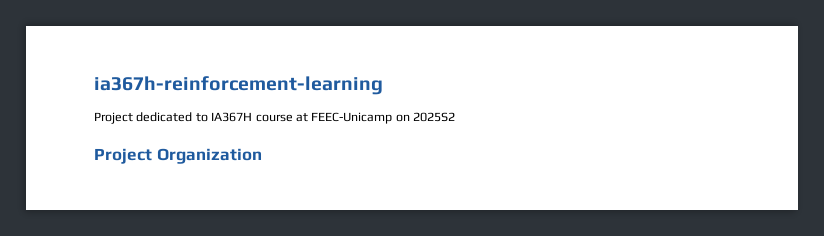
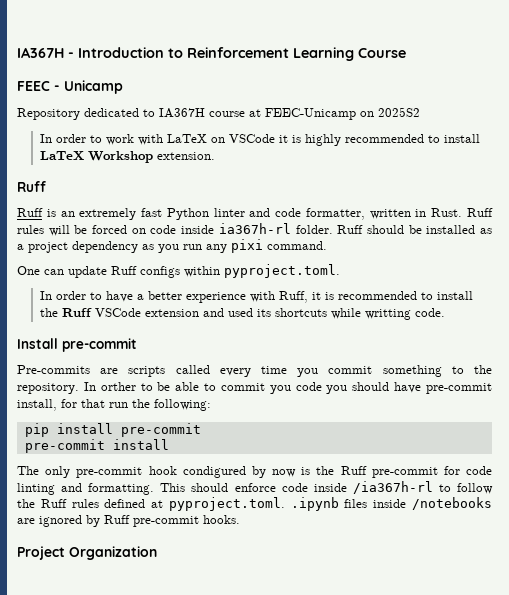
- ia367h-reinforcement-learning
- Project dedicated to IA367H course at FEEC-Unicamp on 2025S2
+ IA367H - Introduction to Reinforcement Learning Course
+ FEEC - Unicamp
+ Repository dedicated to IA367H course at FEEC-Unicamp on 2025S2
+ In order to work with LaTeX on VSCode it is highly recommended to install LaTeX Workshop extension.
+ Ruff
+ Ruff is an extremely fast Python linter and code formatter, written in Rust. Ruff rules will be forced on code inside ia367h-rl folder. Ruff should be installed as a project dependency as you run any pixi command.
+ One can update Ruff configs within pyproject.toml.
+ In order to have a better experience with Ruff, it is recommended to install the Ruff VSCode extension and used its shortcuts while writting code.
+ Install pre-commit
+ Pre-commits are scripts called every time you commit something to the repository. In orther to be able to commit you code you should have pre-commit install, for that run the following:
+ pip install pre-commit
+ pre-commit install
+ The only pre-commit hook condigured by now is the Ruff pre-commit for code linting and formatting. This should enforce code inside /ia367h-rl to follow the Ruff rules defined at pyproject.toml. .ipynb files inside /notebooks are ignored by Ruff pre-commit hooks.

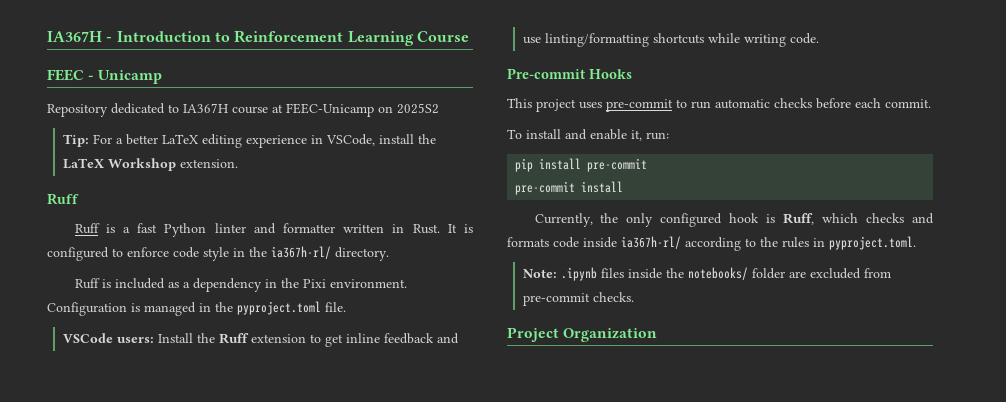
- In order to work with LaTeX on VSCode it is highly recommended to install LaTeX Workshop extension.
+ Tip: For a better LaTeX editing experience in VSCode, install the LaTeX Workshop extension.
- Ruff is an extremely fast Python linter and code formatter, written in Rust.
+ Ruff is a fast Python linter and formatter written in Rust.
- Ruff rules will be forced on code inside ia367h-rl folder. Ruff should be installed as a project dependency as you run any pixi command.
- One can update Ruff configs within pyproject.toml.
- In order to have a better experience with Ruff, it is recommended to install the Ruff VSCode extension and used its shortcuts while writting code.
+ It is configured to enforce code style in the ia367h-rl/ directory.
+ Ruff is included as a dependency in the Pixi environment. Configuration is managed in the pyproject.toml file.
+ VSCode users: Install the Ruff extension to get inline feedback and use linting/formatting shortcuts while writing code.
- Install pre-commit
- Pre-commits are scripts called every time you commit something to the repository. In orther to be able to commit you code you should have pre-commit install, for that run the following:
+ Pre-commit Hooks
+ This project uses pre-commit to run automatic checks before each commit.
+ To install and enable it, run:
- The only pre-commit hook condigured by now is the Ruff pre-commit for code linting and formatting. This should enforce code inside /ia367h-rl to follow the Ruff rules defined at pyproject.toml. .ipynb files inside /notebooks are ignored by Ruff pre-commit hooks.
+ Currently, the only configured hook is Ruff, which checks and formats code inside ia367h-rl/ according to the rules in pyproject.toml.
+ Note: .ipynb files inside the notebooks/ folder are excluded from pre-commit checks.

